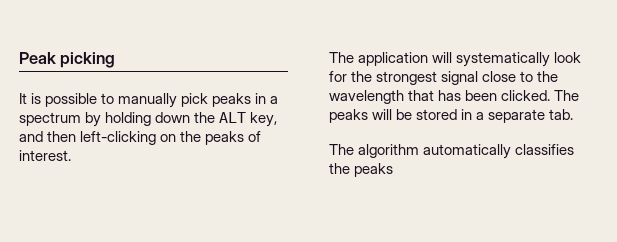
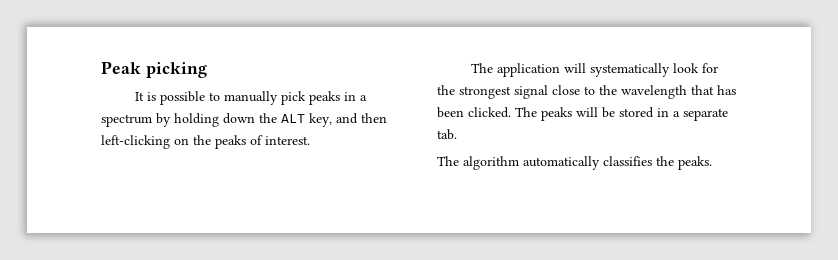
- The algorithm automatically classifies the peaks
+ The algorithm automatically classifies the peaks.

